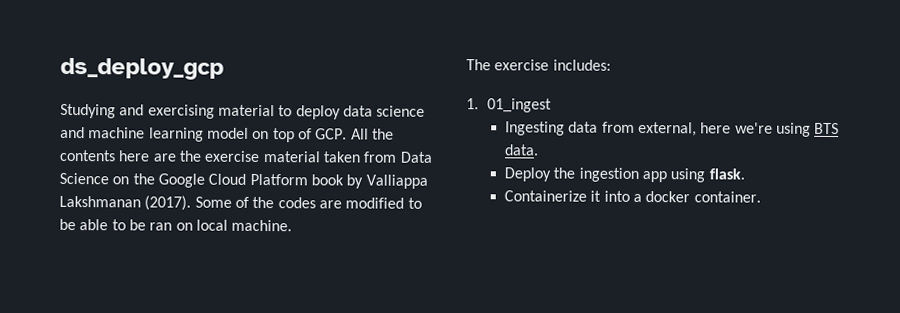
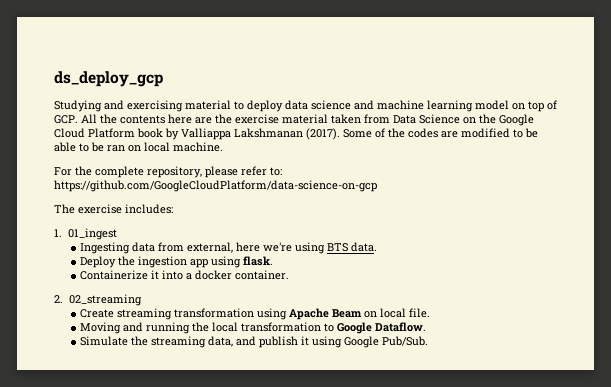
+ For the complete repository, please refer to: https://github.com/GoogleCloudPlatform/data-science-on-gcp
+ 2. 02_streaming
+ Create streaming transformation using Apache Beam on local file.
+ Moving and running the local transformation to Google Dataflow.
+ Simulate the streaming data, and publish it using Google Pub/Sub.

